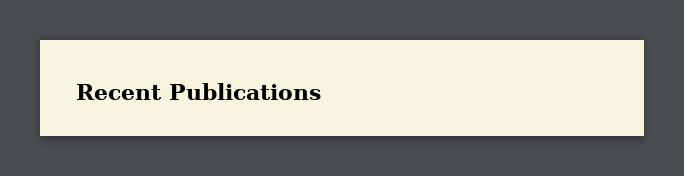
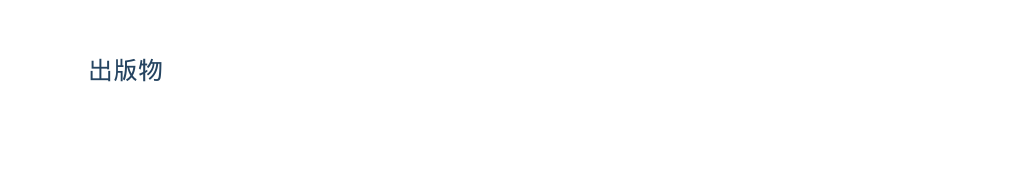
- Recent Publications
+ 出版物

